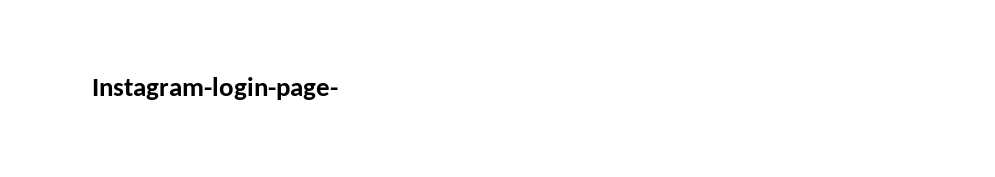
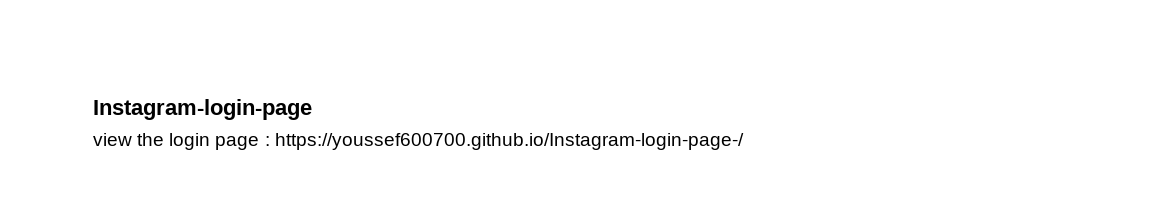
- Instagram-login-page-
+ Instagram-login-page
+ view the login page : https://youssef600700.github.io/Instagram-login-page-/

